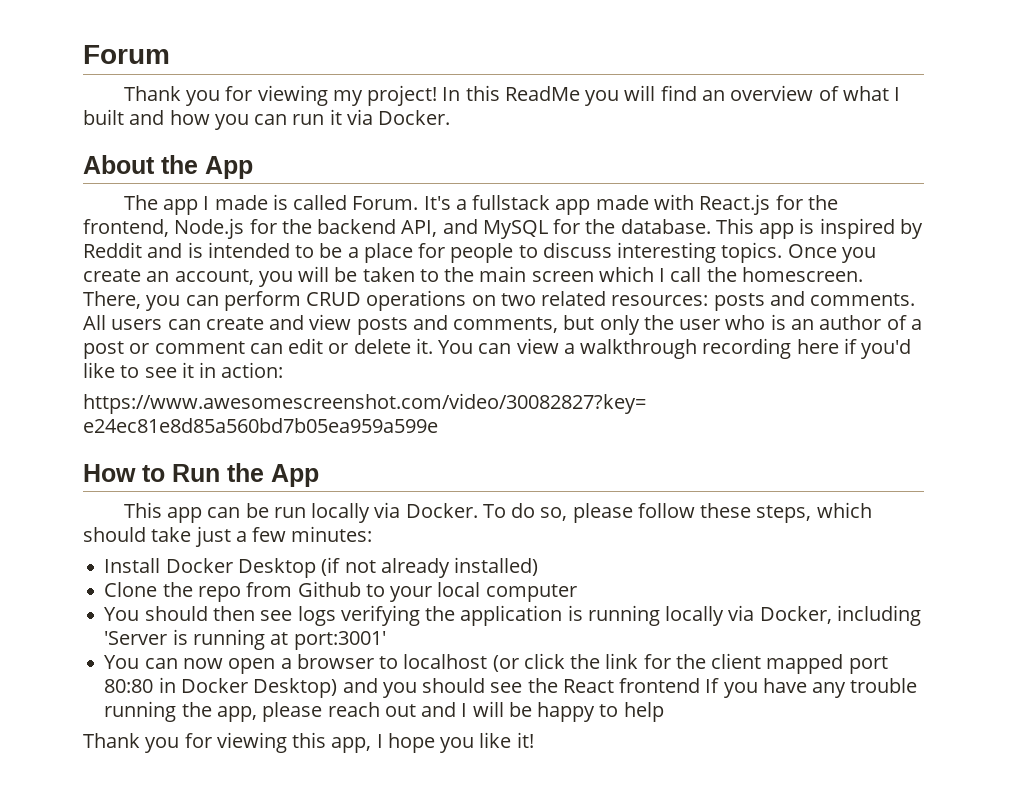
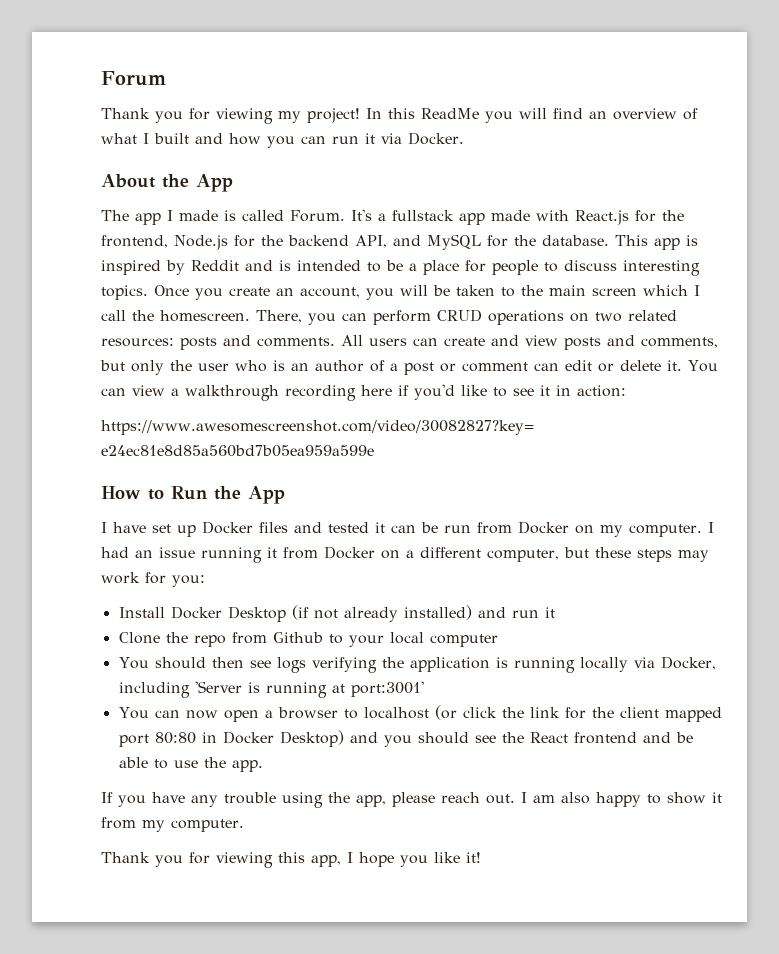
- This app can be run locally via Docker. To do so, please follow these steps, which should take just a few minutes:
+ I have set up Docker files and tested it can be run from Docker on my computer. I had an issue running it from Docker on a different computer, but these steps may work for you:
- Install Docker Desktop (if not already installed)
+ Install Docker Desktop (if not already installed) and run it
- You can now open a browser to localhost (or click the link for the client mapped port 80:80 in Docker Desktop) and you should see the React frontend If you have any trouble running the app, please reach out and I will be happy to help
+ You can now open a browser to localhost (or click the link for the client mapped port 80:80 in Docker Desktop) and you should see the React frontend and be able to use the app.
+ If you have any trouble using the app, please reach out. I am also happy to show it from my computer.

